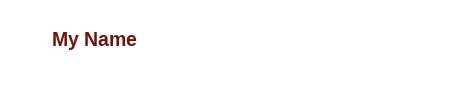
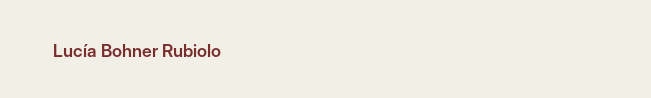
- My Name
+ Lucía Bohner Rubiolo

